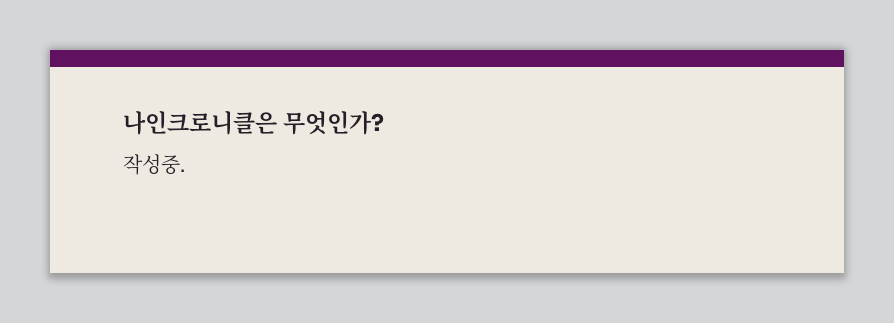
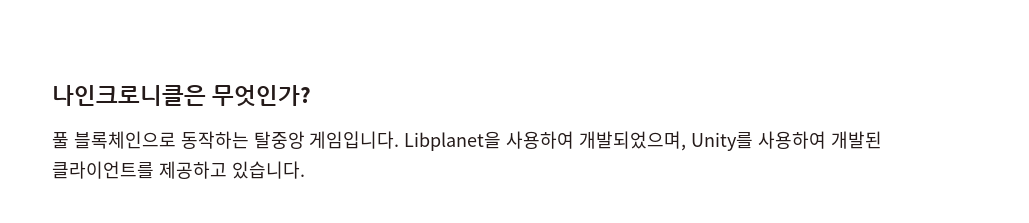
- 작성중.
+ 풀 블록체인으로 동작하는 탈중앙 게임입니다. Libplanet을 사용하여 개발되었으며, Unity를 사용하여 개발된 클라이언트를 제공하고 있습니다.

